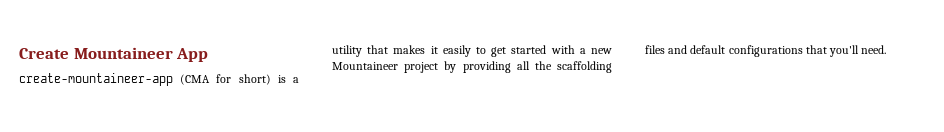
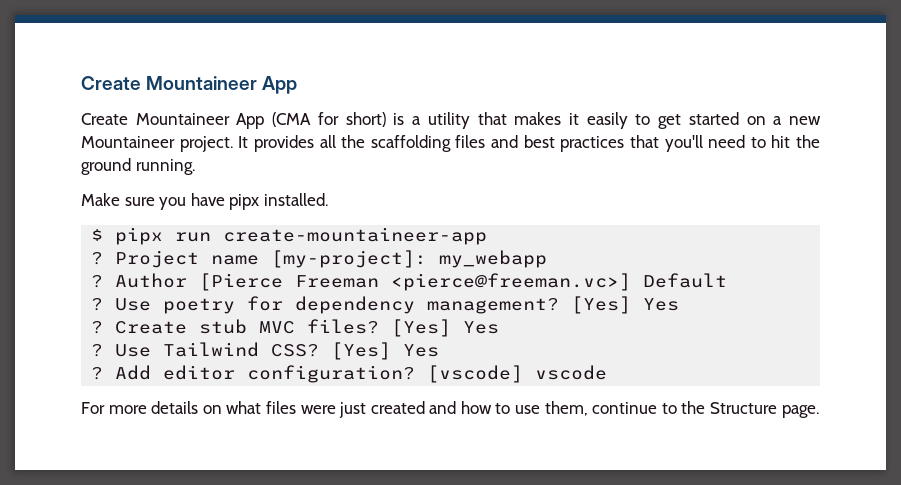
- create-mountaineer-app (CMA for short) is a utility that makes it easily to get started with a new Mountaineer project by providing all the scaffolding files and default configurations that you'll need.
+ Create Mountaineer App (CMA for short) is a utility that makes it easily to get started on a new Mountaineer project. It provides all the scaffolding files and best practices that you'll need to hit the ground running.
+ Make sure you have pipx installed.
+ $ pipx run create-mountaineer-app
+ ? Project name [my-project]: my_webapp
+ ? Author [Pierce Freeman <pierce@freeman.vc>] Default
+ ? Use poetry for dependency management? [Yes] Yes
+ ? Create stub MVC files? [Yes] Yes
+ ? Use Tailwind CSS? [Yes] Yes
+ ? Add editor configuration? [vscode] vscode
+ For more details on what files were just created and how to use them, continue to the Structure page.

